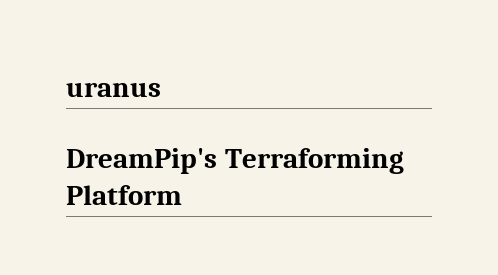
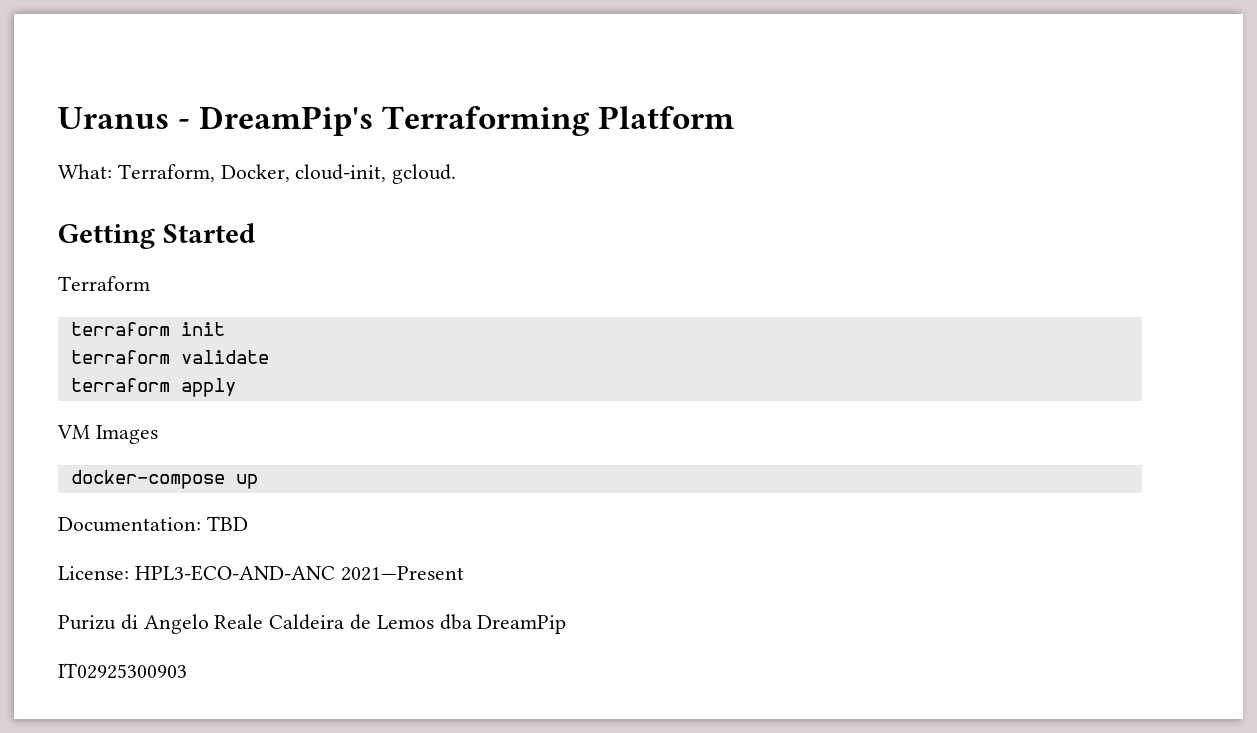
- uranus
- DreamPip's Terraforming Platform
+ Uranus - DreamPip's Terraforming Platform
+ What: Terraform, Docker, cloud-init, gcloud.
+ Getting Started
+ Terraform
+ terraform init
+ terraform validate
+ terraform apply
+ VM Images
+ docker-compose up
+ Documentation: TBD
+ License: HPL3-ECO-AND-ANC 2021—Present
+ Purizu di Angelo Reale Caldeira de Lemos dba DreamPip
+ IT02925300903

